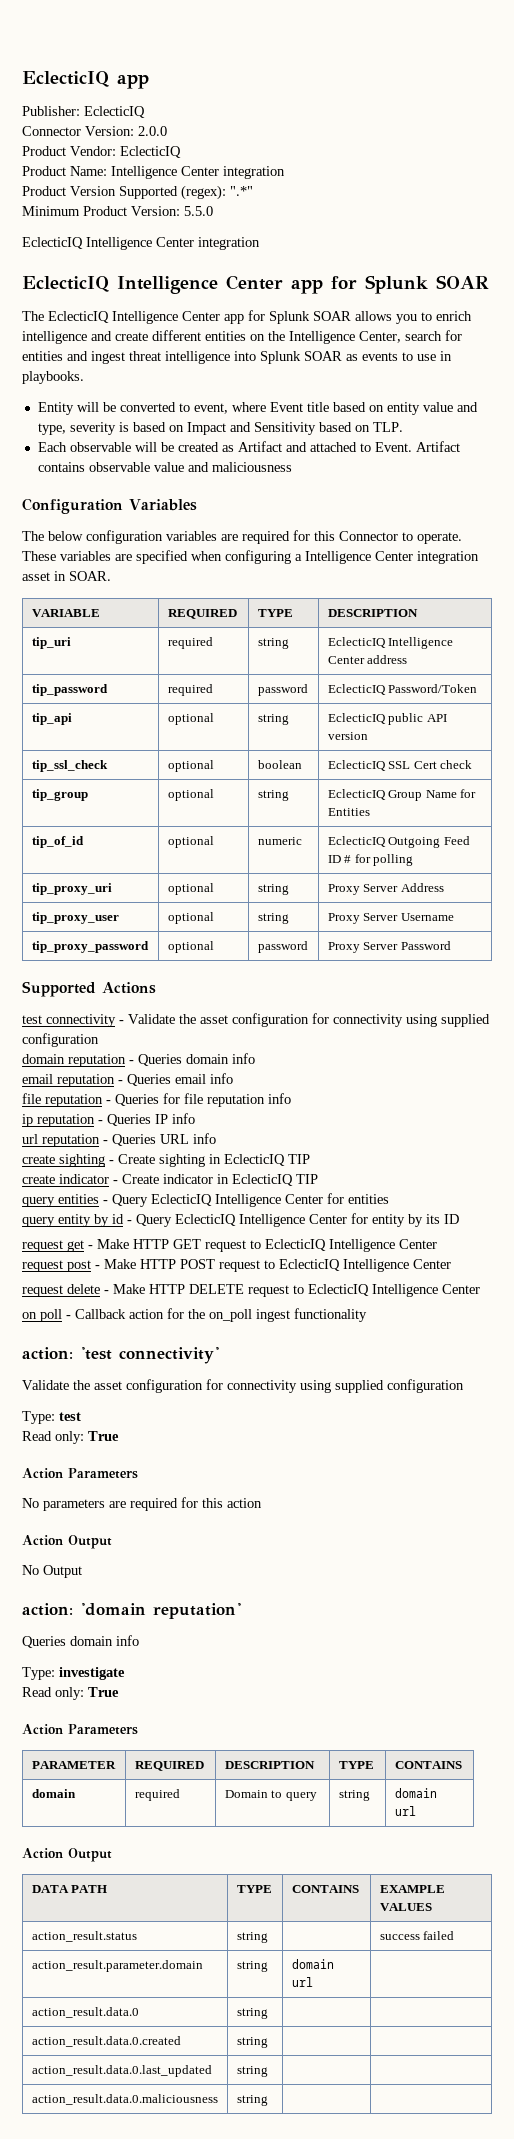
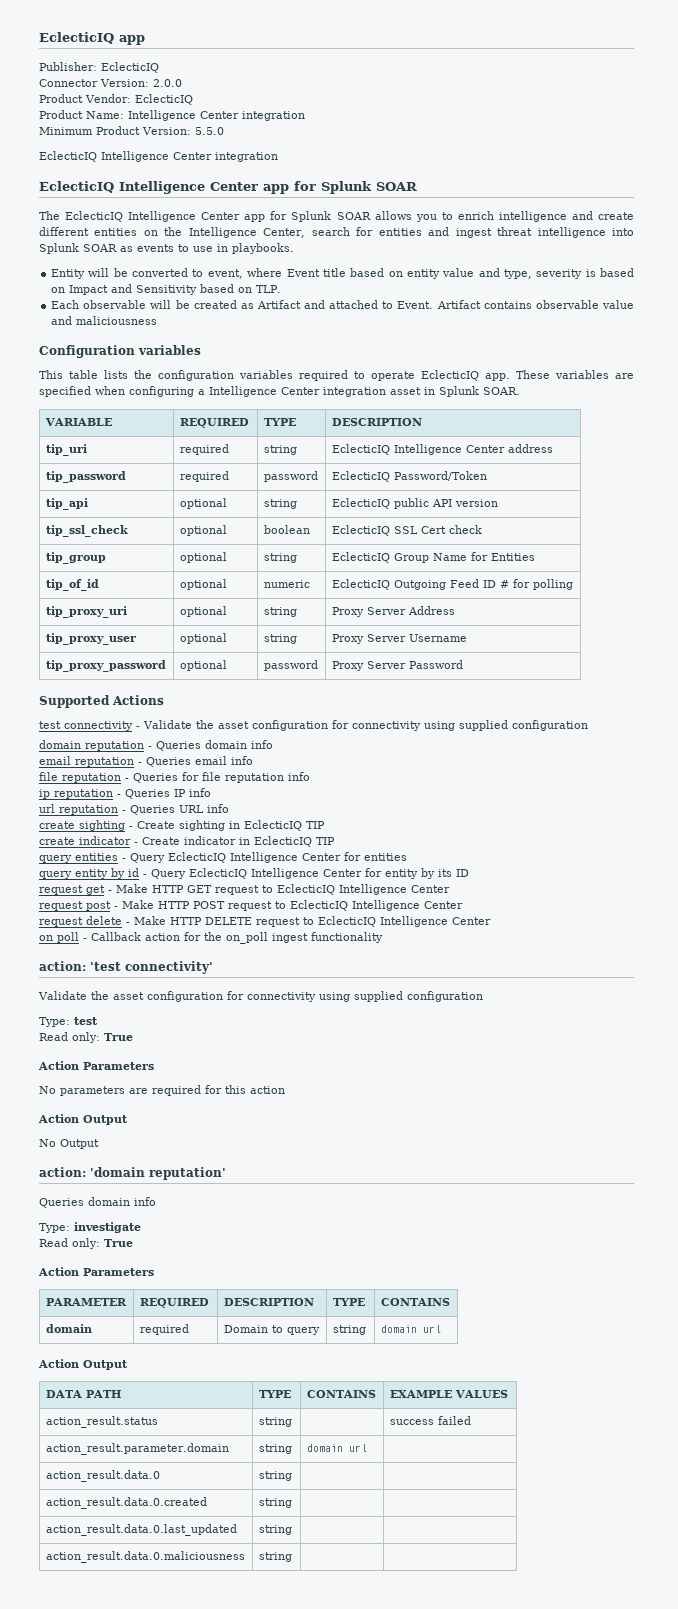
- Product Version Supported (regex): ".*"
- Configuration Variables
- The below configuration variables are required for this Connector to operate.
+ Configuration variables
+ This table lists the configuration variables required to operate EclecticIQ app.
- These variables are specified when configuring a Intelligence Center integration asset in SOAR.
+ These variables are specified when configuring a Intelligence Center integration asset in Splunk SOAR.

